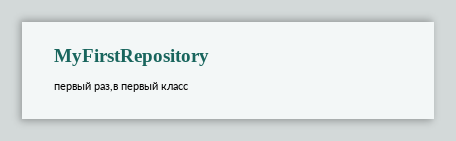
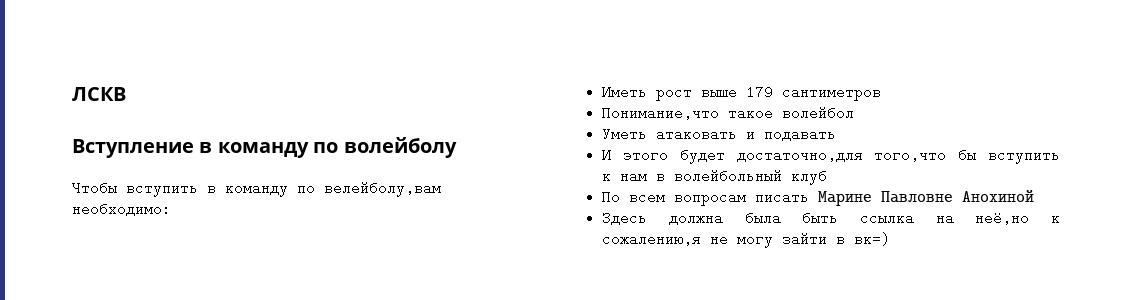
- MyFirstRepository
- первый раз,в первый класс
+ ЛСКВ
+ Вступление в команду по волейболу
+ Чтобы вступить в команду по велейболу,вам необходимо:
+ Иметь рост выше 179 сантиметров
+ Понимание,что такое волейбол
+ Уметь атаковать и подавать
+ И этого будет достаточно,для того,что бы вступить к нам в волейбольный клуб
+ По всем вопросам писать Марине Павловне Анохиной
+ Здесь должна была быть ссылка на неё,но к сожалению,я не могу зайти в вк=)

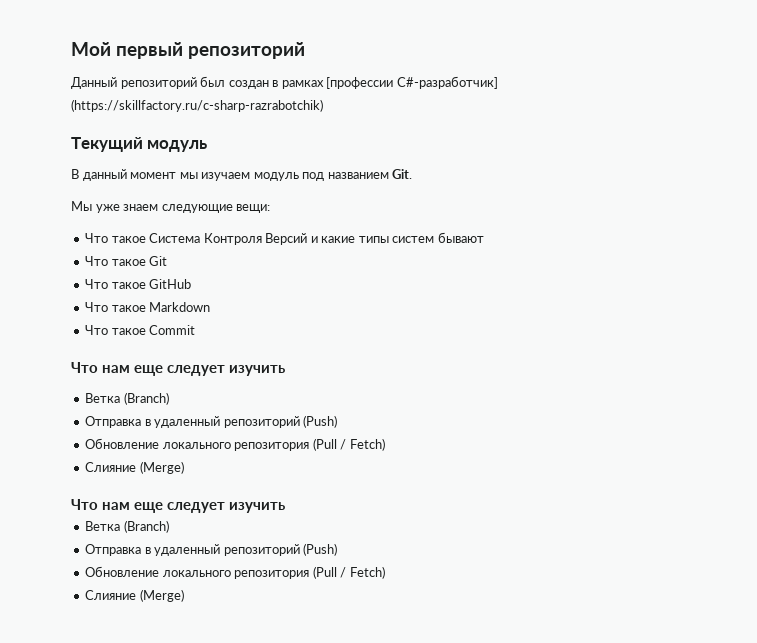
- ЛСКВ
- Вступление в команду по волейболу
- Чтобы вступить в команду по велейболу,вам необходимо:
- Иметь рост выше 179 сантиметров
- Понимание,что такое волейбол
- Уметь атаковать и подавать
- И этого будет достаточно,для того,что бы вступить к нам в волейбольный клуб
- По всем вопросам писать Марине Павловне Анохиной
- Здесь должна была быть ссылка на неё,но к сожалению,я не могу зайти в вк=)
+ Мой первый репозиторий
+ Данный репозиторий был создан в рамках [профессии C#-разработчик] (https://skillfactory.ru/c-sharp-razrabotchik)
+ Текущий модуль
+ В данный момент мы изучаем модуль под названием Git.
+ Мы уже знаем следующие вещи:
+ Что такое Система Контроля Версий и какие типы систем бывают
+ Что такое Git
+ Что такое GitHub
+ Что такое Markdown
+ Что такое Commit
+ Что нам еще следует изучить
+ Ветка (Branch)
+ Отправка в удаленный репозиторий (Push)
+ Обновление локального репозитория (Pull / Fetch)
+ Слияние (Merge)
+ Что нам еще следует изучить
+ Ветка (Branch)
+ Отправка в удаленный репозиторий (Push)
+ Обновление локального репозитория (Pull / Fetch)
+ Слияние (Merge)

